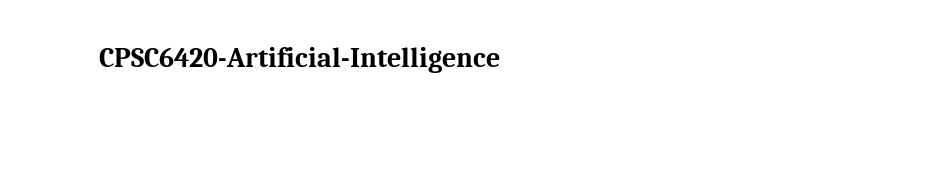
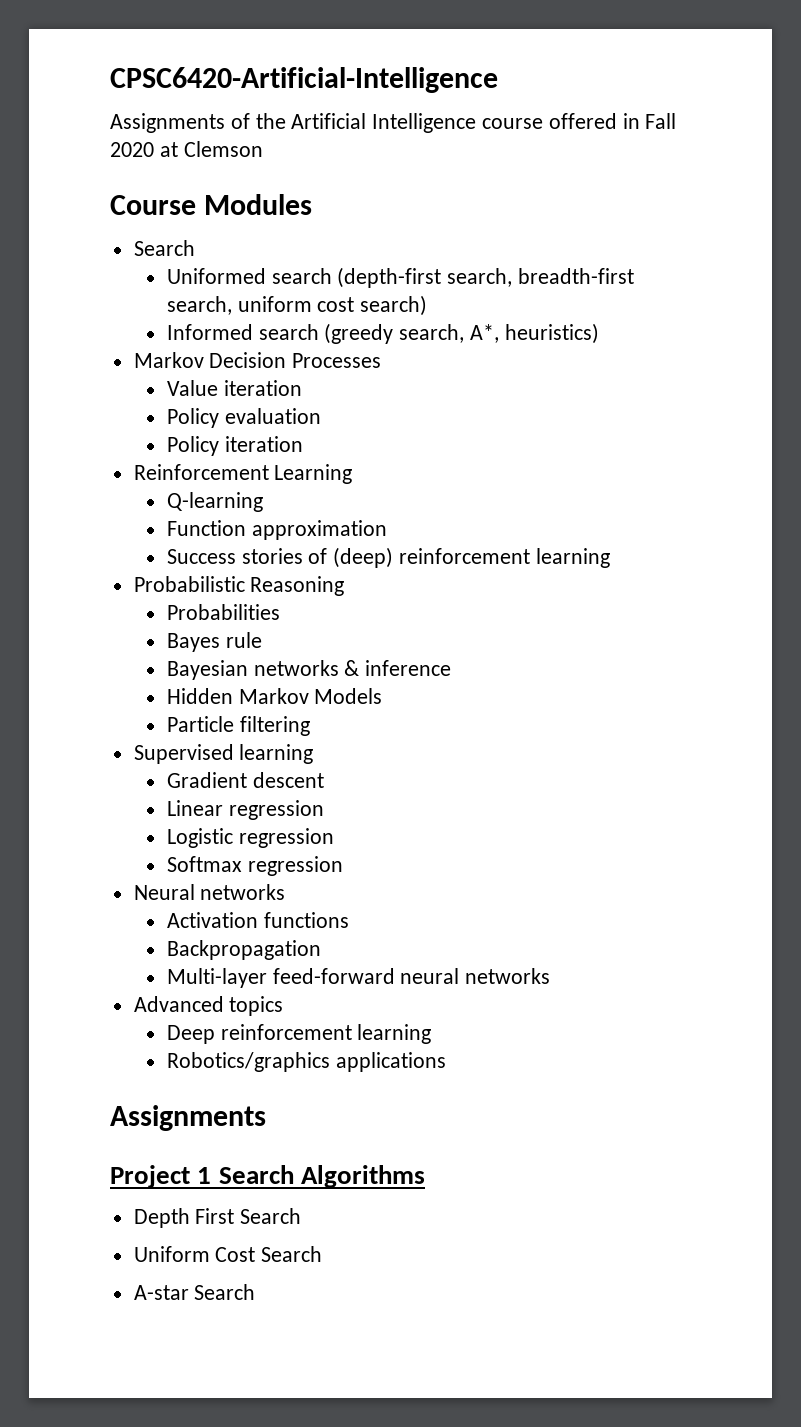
+ Assignments of the Artificial Intelligence course offered in Fall 2020 at Clemson
+ Course Modules
+ Search
+ Uniformed search (depth-first search, breadth-first search, uniform cost search)
+ Informed search (greedy search, A*, heuristics)
+ Markov Decision Processes
+ Value iteration
+ Policy evaluation
+ Policy iteration
+ Reinforcement Learning
+ Q-learning
+ Function approximation
+ Success stories of (deep) reinforcement learning
+ Probabilistic Reasoning
+ Probabilities
+ Bayes rule
+ Bayesian networks & inference
+ Hidden Markov Models
+ Particle filtering
+ Supervised learning
+ Gradient descent
+ Linear regression
+ Logistic regression
+ Softmax regression
+ Neural networks
+ Activation functions
+ Backpropagation
+ Multi-layer feed-forward neural networks
+ Advanced topics
+ Deep reinforcement learning
+ Robotics/graphics applications
+ Assignments
+ Project 1 Search Algorithms
+ Depth First Search
+ Uniform Cost Search
+ A-star Search

